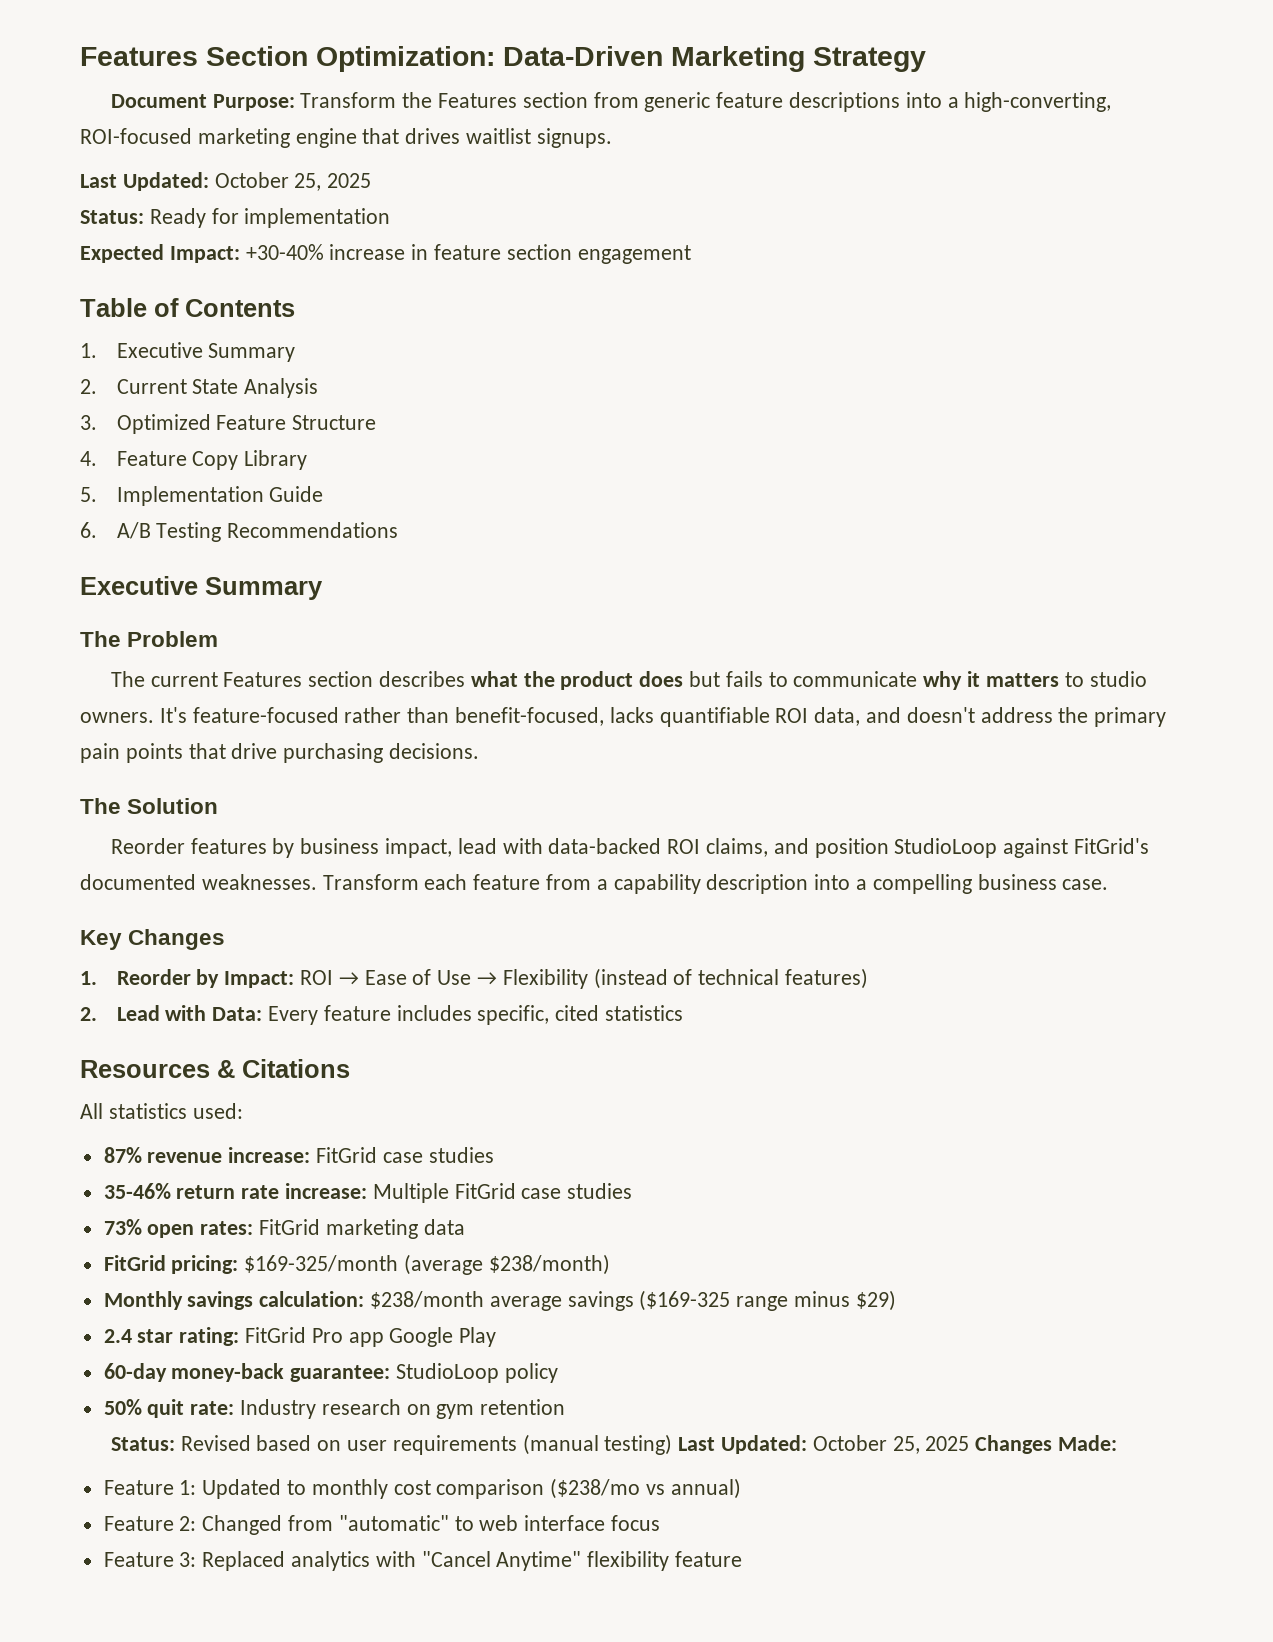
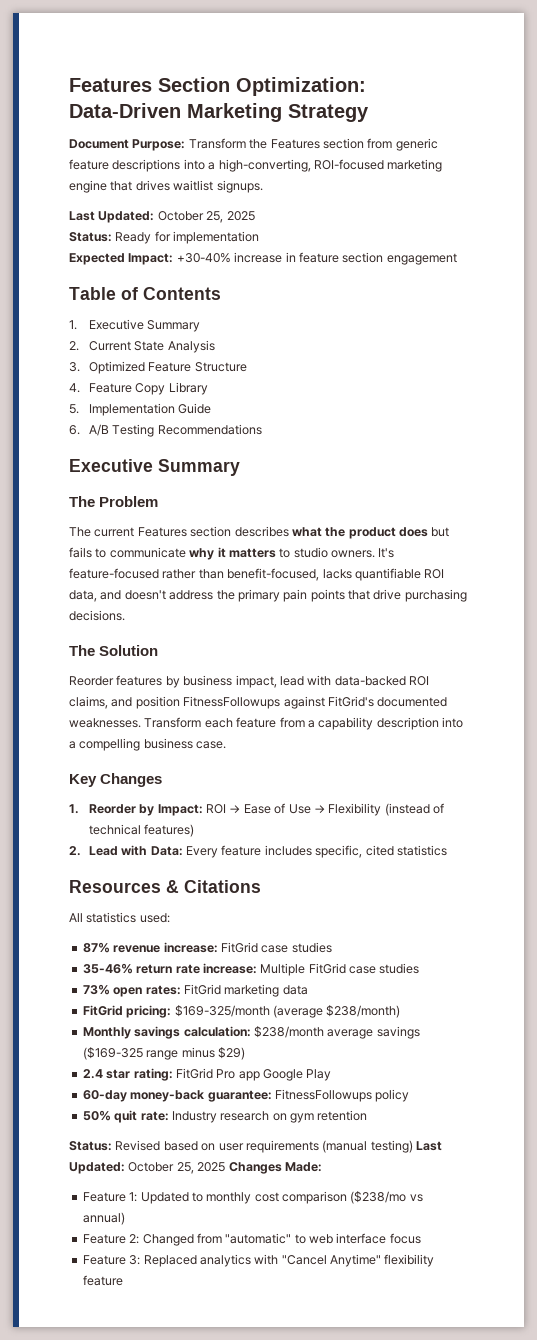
- Reorder features by business impact, lead with data-backed ROI claims, and position StudioLoop against FitGrid's documented weaknesses.
+ Reorder features by business impact, lead with data-backed ROI claims, and position FitnessFollowups against FitGrid's documented weaknesses.
- 60-day money-back guarantee: StudioLoop policy
+ 60-day money-back guarantee: FitnessFollowups policy

